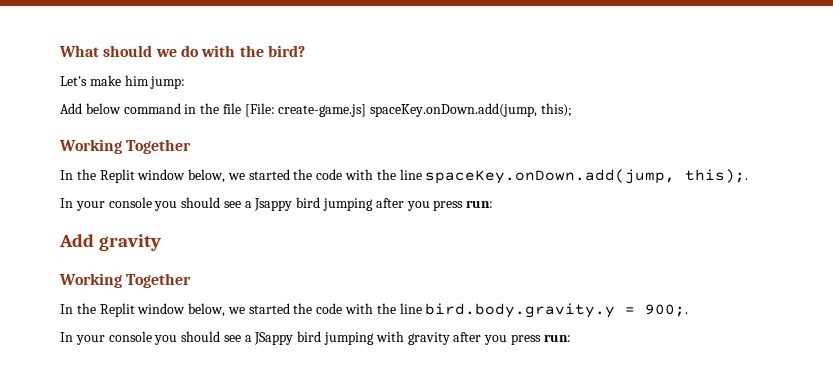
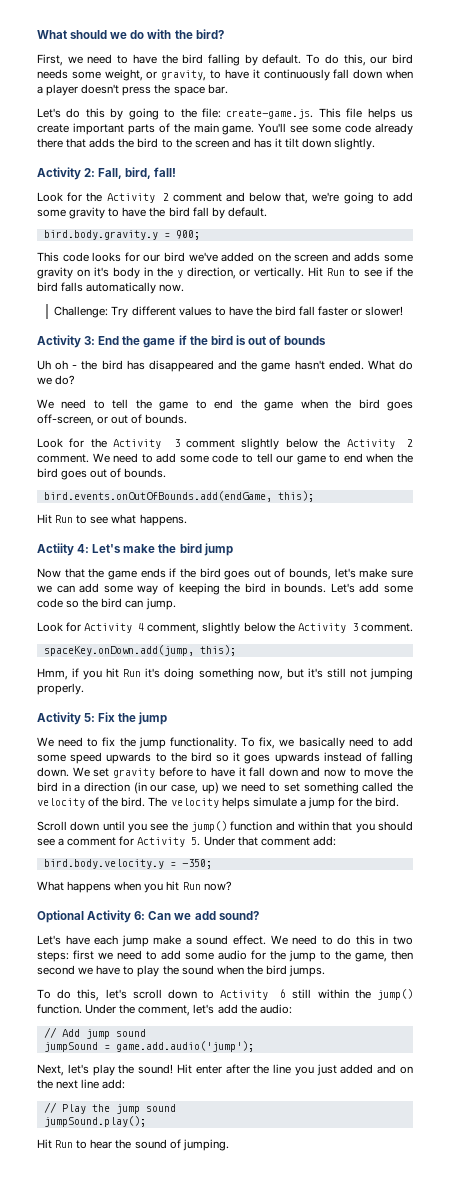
- Let's make him jump:
- Add below command in the file [File: create-game.js] spaceKey.onDown.add(jump, this);
- Working Together
- In the Replit window below, we started the code with the line spaceKey.onDown.add(jump, this);.
- In your console you should see a Jsappy bird jumping after you press run:
- Add gravity
- Working Together
- In the Replit window below, we started the code with the line bird.body.gravity.y = 900;.
- In your console you should see a JSappy bird jumping with gravity after you press run:
+ First, we need to have the bird falling by default. To do this, our bird needs some weight, or gravity, to have it continuously fall down when a player doesn't press the space bar.
+ Let's do this by going to the file: create-game.js. This file helps us create important parts of the main game. You'll see some code already there that adds the bird to the screen and has it tilt down slightly.
+ Activity 2: Fall, bird, fall!
+ Look for the Activity 2 comment and below that, we're going to add some gravity to have the bird fall by default.
+ bird.body.gravity.y = 900;
+ This code looks for our bird we've added on the screen and adds some gravity on it's body in the y direction, or vertically. Hit Run to see if the bird falls automatically now.
+ Challenge: Try different values to have the bird fall faster or slower!
+ Activity 3: End the game if the bird is out of bounds
+ Uh oh - the bird has disappeared and the game hasn't ended. What do we do?
+ We need to tell the game to end the game when the bird goes off-screen, or out of bounds.
+ Look for the Activity 3 comment slightly below the Activity 2 comment. We need to add some code to tell our game to end when the bird goes out of bounds.
+ bird.events.onOutOfBounds.add(endGame, this);
+ Hit Run to see what happens.
+ Actiity 4: Let's make the bird jump
+ Now that the game ends if the bird goes out of bounds, let's make sure we can add some way of keeping the bird in bounds. Let's add some code so the bird can jump.
+ Look for Activity 4 comment, slightly below the Activity 3 comment.
+ spaceKey.onDown.add(jump, this);
+ Hmm, if you hit Run it's doing something now, but it's still not jumping properly.
+ Activity 5: Fix the jump
+ We need to fix the jump functionality. To fix, we basically need to add some speed upwards to the bird so it goes upwards instead of falling down. We set gravity before to have it fall down and now to move the bird in a direction (in our case, up) we need to set something called the velocity of the bird. The velocity helps simulate a jump for the bird.
+ Scroll down until you see the jump() function and within that you should see a comment for Activity 5. Under that comment add:
+ bird.body.velocity.y = -350;
+ What happens when you hit Run now?
+ Optional Activity 6: Can we add sound?
+ Let's have each jump make a sound effect. We need to do this in two steps: first we need to add some audio for the jump to the game, then second we have to play the sound when the bird jumps.
+ To do this, let's scroll down to Activity 6 still within the jump() function. Under the comment, let's add the audio:
+ // Add jump sound
+ jumpSound = game.add.audio('jump');
+ Next, let's play the sound! Hit enter after the line you just added and on the next line add:
+ // Play the jump sound
+ jumpSound.play();
+ Hit Run to hear the sound of jumping.

